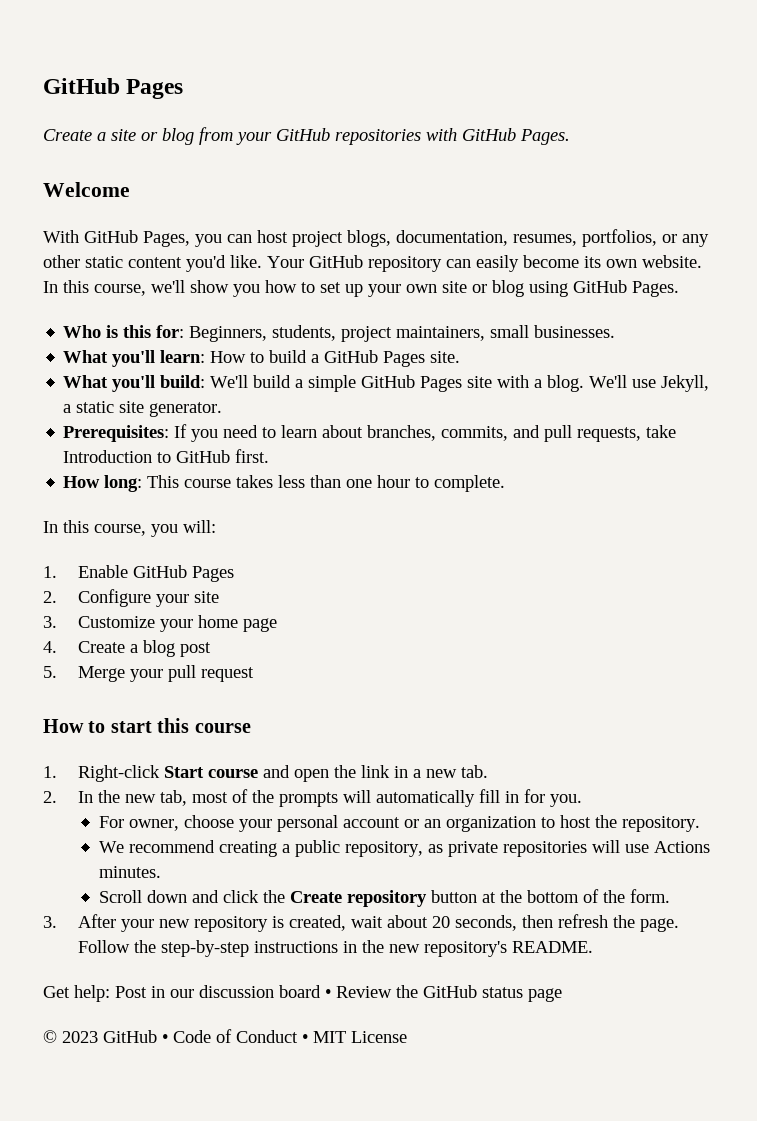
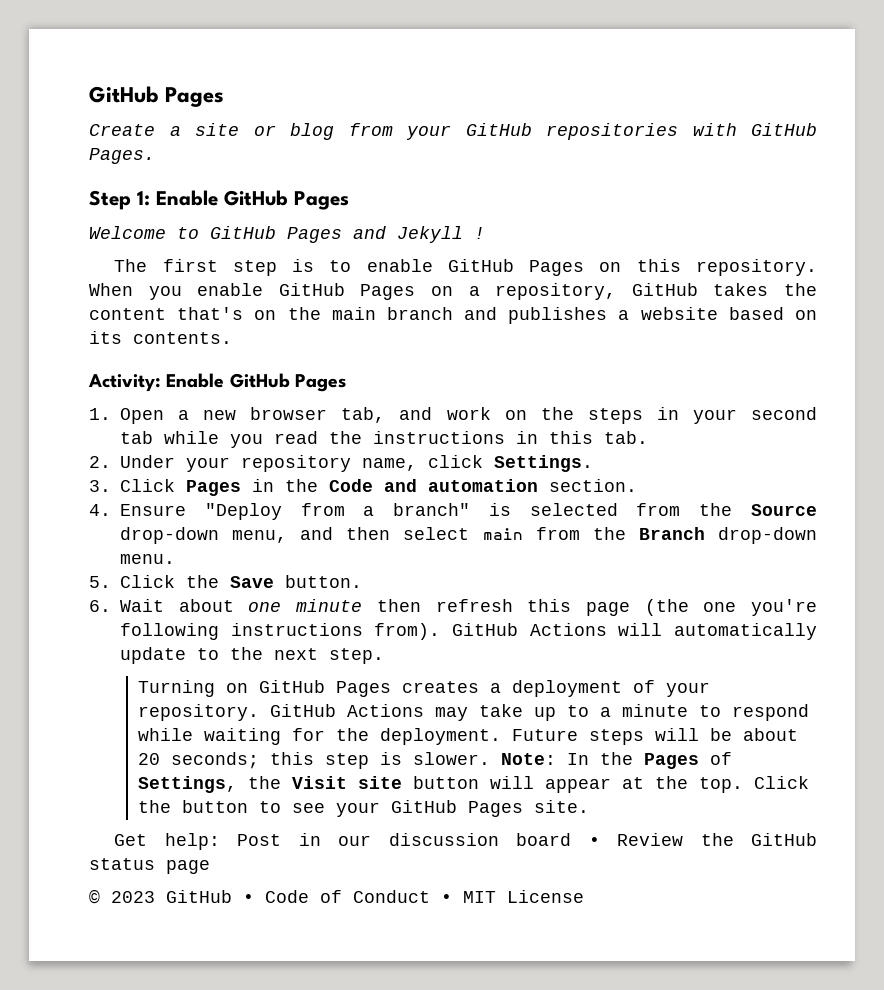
- Welcome
- With GitHub Pages, you can host project blogs, documentation, resumes, portfolios, or any other static content you'd like. Your GitHub repository can easily become its own website. In this course, we'll show you how to set up your own site or blog using GitHub Pages.
- Who is this for: Beginners, students, project maintainers, small businesses.
- What you'll learn: How to build a GitHub Pages site.
- What you'll build: We'll build a simple GitHub Pages site with a blog. We'll use Jekyll, a static site generator.
- Prerequisites: If you need to learn about branches, commits, and pull requests, take Introduction to GitHub first.
- How long: This course takes less than one hour to complete.
- In this course, you will:
- 1. Enable GitHub Pages
- 2. Configure your site
- 3. Customize your home page
- 4. Create a blog post
- 5. Merge your pull request
- How to start this course
- 1. Right-click Start course and open the link in a new tab.
- 2. In the new tab, most of the prompts will automatically fill in for you.
- For owner, choose your personal account or an organization to host the repository.
- We recommend creating a public repository, as private repositories will use Actions minutes.
- Scroll down and click the Create repository button at the bottom of the form.
- 3. After your new repository is created, wait about 20 seconds, then refresh the page. Follow the step-by-step instructions in the new repository's README.
+ Step 1: Enable GitHub Pages
+ Welcome to GitHub Pages and Jekyll !
+ The first step is to enable GitHub Pages on this repository. When you enable GitHub Pages on a repository, GitHub takes the content that's on the main branch and publishes a website based on its contents.
+ Activity: Enable GitHub Pages
+ 1. Open a new browser tab, and work on the steps in your second tab while you read the instructions in this tab.
+ 2. Under your repository name, click Settings.
+ 3. Click Pages in the Code and automation section.
+ 4. Ensure "Deploy from a branch" is selected from the Source drop-down menu, and then select main from the Branch drop-down menu.
+ 5. Click the Save button.
+ 6. Wait about one minute then refresh this page (the one you're following instructions from). GitHub Actions will automatically update to the next step.
+ Turning on GitHub Pages creates a deployment of your repository. GitHub Actions may take up to a minute to respond while waiting for the deployment. Future steps will be about 20 seconds; this step is slower. Note: In the Pages of Settings, the Visit site button will appear at the top. Click the button to see your GitHub Pages site.

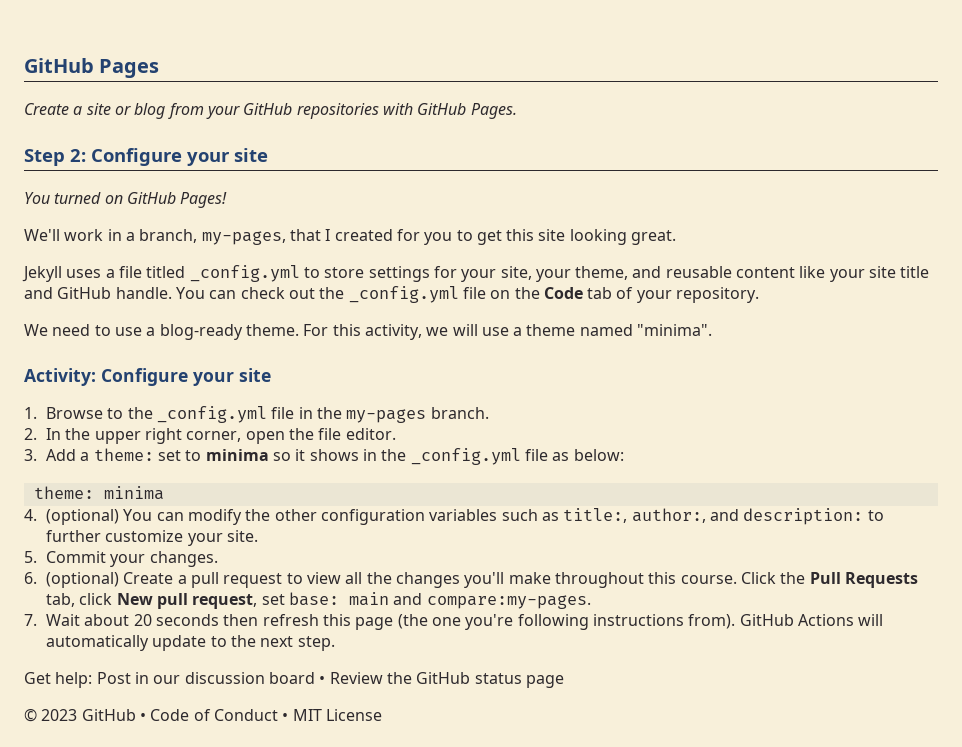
- Step 1: Enable GitHub Pages
- Welcome to GitHub Pages and Jekyll !
- The first step is to enable GitHub Pages on this repository. When you enable GitHub Pages on a repository, GitHub takes the content that's on the main branch and publishes a website based on its contents.
- Activity: Enable GitHub Pages
- 1. Open a new browser tab, and work on the steps in your second tab while you read the instructions in this tab.
- 2. Under your repository name, click Settings.
- 3. Click Pages in the Code and automation section.
- 4. Ensure "Deploy from a branch" is selected from the Source drop-down menu, and then select main from the Branch drop-down menu.
- 5. Click the Save button.
- 6. Wait about one minute then refresh this page (the one you're following instructions from).
+ Step 2: Configure your site
+ You turned on GitHub Pages!
+ We'll work in a branch, my-pages, that I created for you to get this site looking great.
+ Jekyll uses a file titled _config.yml to store settings for your site, your theme, and reusable content like your site title and GitHub handle. You can check out the _config.yml file on the Code tab of your repository.
+ We need to use a blog-ready theme. For this activity, we will use a theme named "minima".
+ Activity: Configure your site
+ 1. Browse to the _config.yml file in the my-pages branch.
+ 2. In the upper right corner, open the file editor.
+ 3. Add a theme: set to minima so it shows in the _config.yml file as below:
+ theme: minima
+ 4. (optional) You can modify the other configuration variables such as title:, author:, and description: to further customize your site.
+ 5. Commit your changes.
+ 6. (optional) Create a pull request to view all the changes you'll make throughout this course. Click the Pull Requests tab, click New pull request, set base: main and compare:my-pages.
+ 7. Wait about 20 seconds then refresh this page (the one you're following instructions from).
- Turning on GitHub Pages creates a deployment of your repository. GitHub Actions may take up to a minute to respond while waiting for the deployment. Future steps will be about 20 seconds; this step is slower. Note: In the Pages of Settings, the Visit site button will appear at the top. Click the button to see your GitHub Pages site.

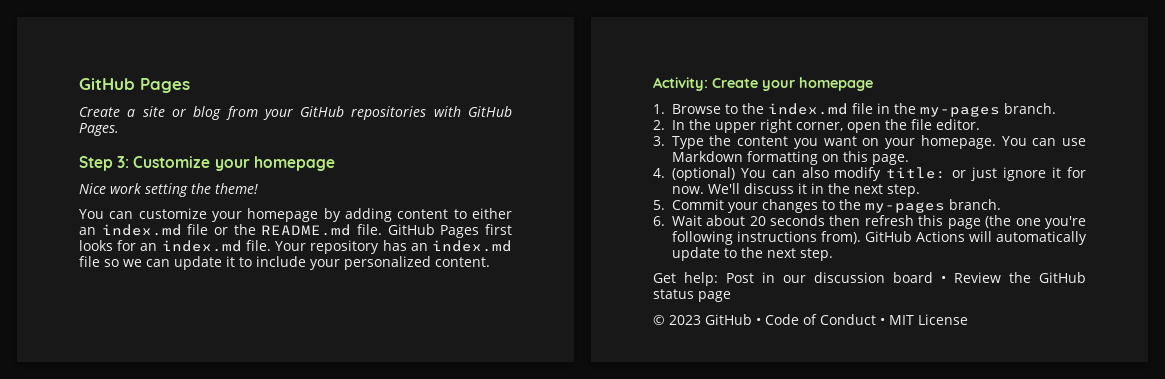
- Step 2: Configure your site
- You turned on GitHub Pages!
- We'll work in a branch, my-pages, that I created for you to get this site looking great.
- Jekyll uses a file titled _config.yml to store settings for your site, your theme, and reusable content like your site title and GitHub handle. You can check out the _config.yml file on the Code tab of your repository.
- We need to use a blog-ready theme. For this activity, we will use a theme named "minima".
- Activity: Configure your site
+ Step 3: Customize your homepage
+ Nice work setting the theme!
+ You can customize your homepage by adding content to either an index.md file or the README.md file. GitHub Pages first looks for an index.md file. Your repository has an index.md file so we can update it to include your personalized content.
+ Activity: Create your homepage
- 1. Browse to the _config.yml file in the my-pages branch.
+ 1. Browse to the index.md file in the my-pages branch.
- 3. Add a theme: set to minima so it shows in the _config.yml file as below:
- theme: minima
- 4. (optional) You can modify the other configuration variables such as title:, author:, and description: to further customize your site.
- 5. Commit your changes.
- 6. (optional) Create a pull request to view all the changes you'll make throughout this course. Click the Pull Requests tab, click New pull request, set base: main and compare:my-pages.
- 7. Wait about 20 seconds then refresh this page (the one you're following instructions from).
+ 3. Type the content you want on your homepage. You can use Markdown formatting on this page.
+ 4. (optional) You can also modify title: or just ignore it for now. We'll discuss it in the next step.
+ 5. Commit your changes to the my-pages branch.
+ 6. Wait about 20 seconds then refresh this page (the one you're following instructions from).

